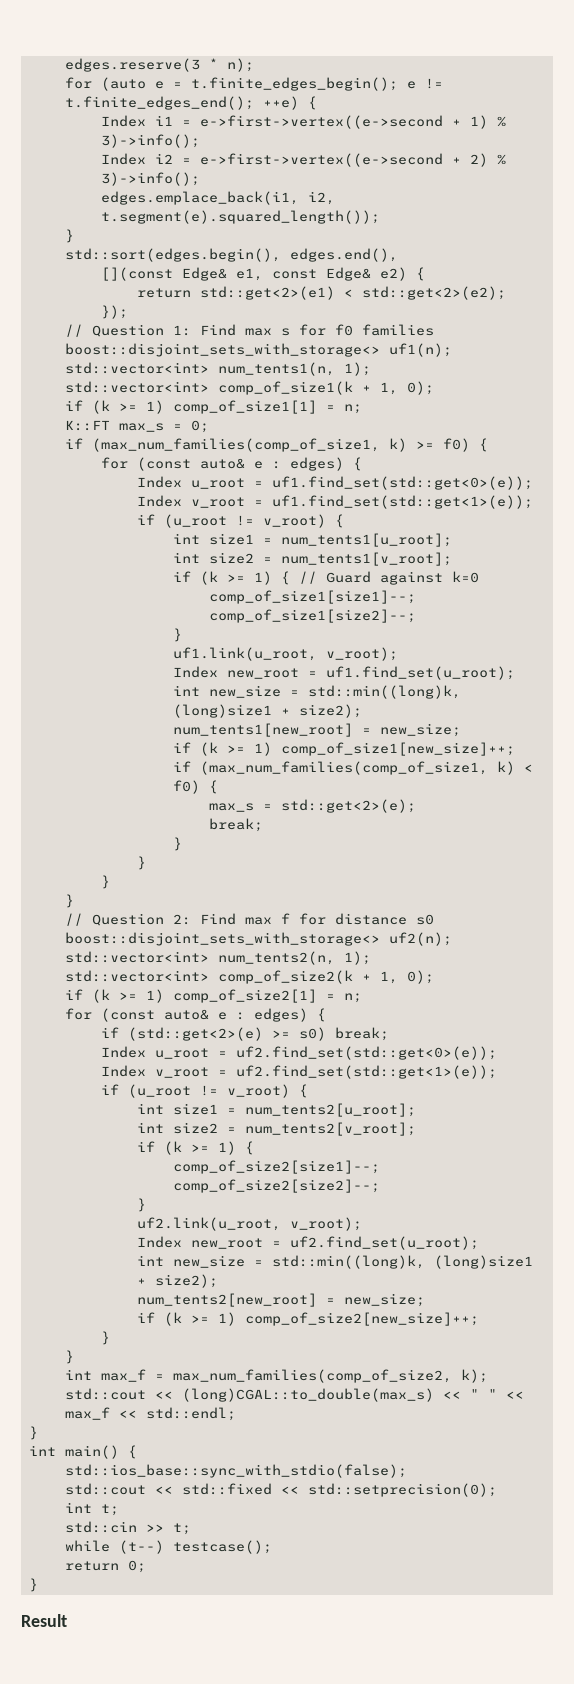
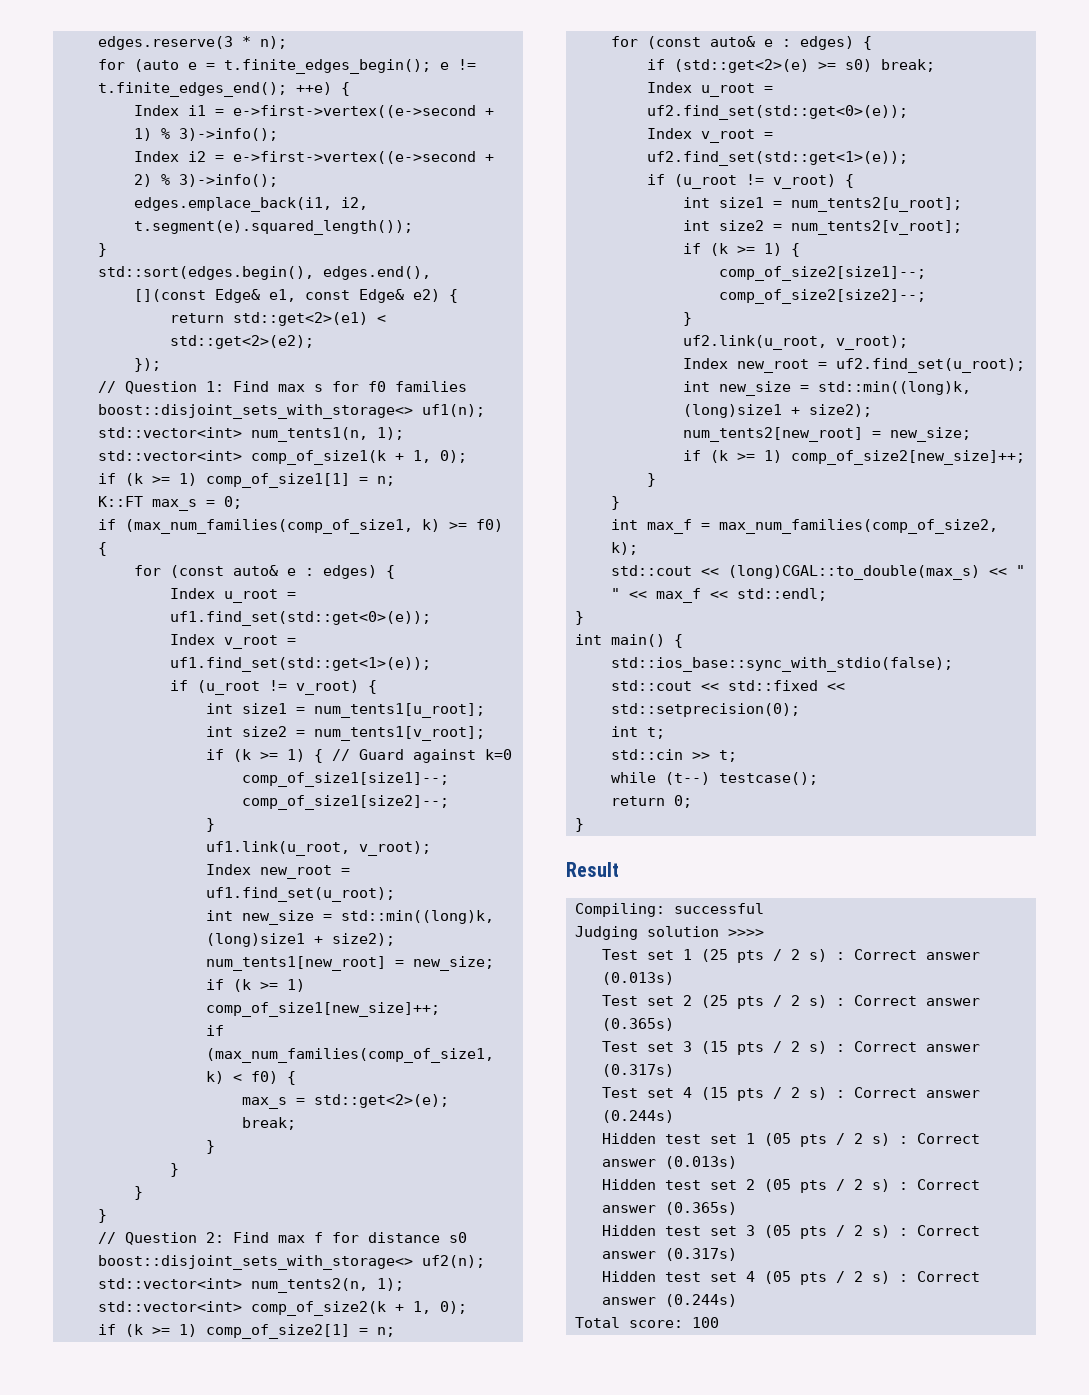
+ Compiling: successful
+ Judging solution >>>>
+ Test set 1 (25 pts / 2 s) : Correct answer (0.013s)
+ Test set 2 (25 pts / 2 s) : Correct answer (0.365s)
+ Test set 3 (15 pts / 2 s) : Correct answer (0.317s)
+ Test set 4 (15 pts / 2 s) : Correct answer (0.244s)
+ Hidden test set 1 (05 pts / 2 s) : Correct answer (0.013s)
+ Hidden test set 2 (05 pts / 2 s) : Correct answer (0.365s)
+ Hidden test set 3 (05 pts / 2 s) : Correct answer (0.317s)
+ Hidden test set 4 (05 pts / 2 s) : Correct answer (0.244s)
+ Total score: 100

